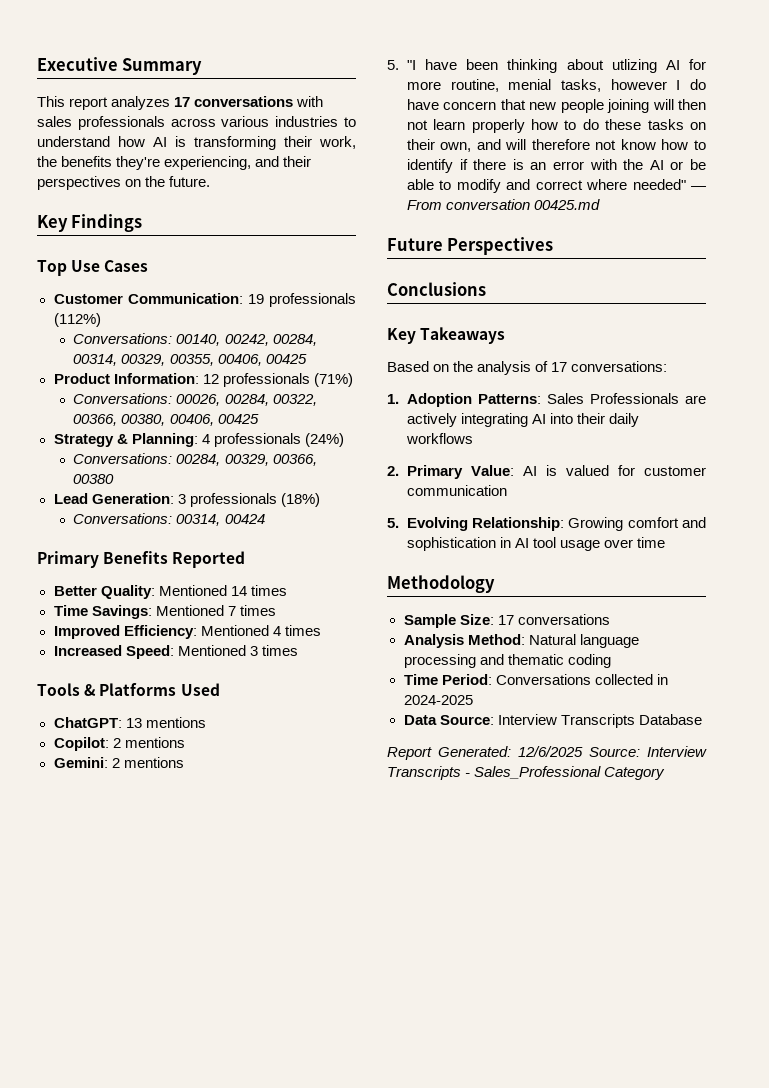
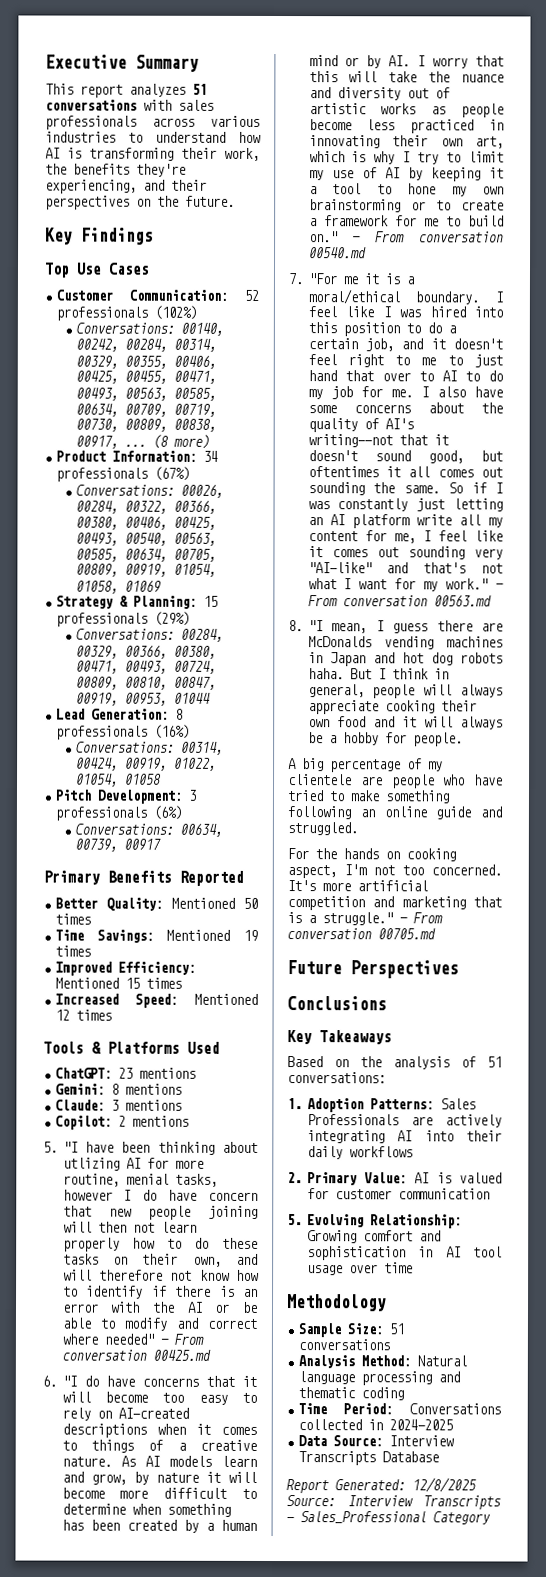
- This report analyzes 17 conversations with sales professionals across various industries to understand how AI is transforming their work, the benefits they're experiencing, and their perspectives on the future.
+ This report analyzes 51 conversations with sales professionals across various industries to understand how AI is transforming their work, the benefits they're experiencing, and their perspectives on the future.
- Customer Communication: 19 professionals (112%)
+ Customer Communication: 52 professionals (102%)
- Conversations: 00140, 00242, 00284, 00314, 00329, 00355, 00406, 00425
+ Conversations: 00140, 00242, 00284, 00314, 00329, 00355, 00406, 00425, 00455, 00471, 00493, 00563, 00585, 00634, 00709, 00719, 00730, 00809, 00838, 00917, ... (8 more)
- Product Information: 12 professionals (71%)
+ Product Information: 34 professionals (67%)
- Conversations: 00026, 00284, 00322, 00366, 00380, 00406, 00425
+ Conversations: 00026, 00284, 00322, 00366, 00380, 00406, 00425, 00493, 00540, 00563, 00585, 00634, 00705, 00809, 00919, 01054, 01058, 01069
- Strategy & Planning: 4 professionals (24%)
+ Strategy & Planning: 15 professionals (29%)
- Conversations: 00284, 00329, 00366, 00380
+ Conversations: 00284, 00329, 00366, 00380, 00471, 00493, 00724, 00809, 00810, 00847, 00919, 00953, 01044
- Lead Generation: 3 professionals (18%)
+ Lead Generation: 8 professionals (16%)
- Conversations: 00314, 00424
+ Conversations: 00314, 00424, 00919, 01022, 01054, 01058
+ Pitch Development: 3 professionals (6%)
+ Conversations: 00634, 00739, 00917
- Better Quality: Mentioned 14 times
+ Better Quality: Mentioned 50 times
- Time Savings: Mentioned 7 times
+ Time Savings: Mentioned 19 times
- Improved Efficiency: Mentioned 4 times
+ Improved Efficiency: Mentioned 15 times
- Increased Speed: Mentioned 3 times
+ Increased Speed: Mentioned 12 times
- ChatGPT: 13 mentions
+ ChatGPT: 23 mentions
+ Gemini: 8 mentions
+ Claude: 3 mentions
- Gemini: 2 mentions
+ 6. "I do have concerns that it will become too easy to rely on AI-created descriptions when it comes to things of a creative nature. As AI models learn and grow, by nature it will become more difficult to determine when something has been created by a human mind or by AI. I worry that this will take the nuance and diversity out of artistic works as people become less practiced in innovating their own art, which is why I try to limit my use of AI by keeping it a tool to hone my own brainstorming or to create a framework for me to build on." — From conversation 00540.md
+ 7. "For me it is a moral/ethical boundary. I feel like I was hired into this position to do a certain job, and it doesn't feel right to me to just hand that over to AI to do my job for me. I also have some concerns about the quality of AI's writing--not that it doesn't sound good, but oftentimes it all comes out sounding the same. So if I was constantly just letting an AI platform write all my content for me, I feel like it comes out sounding very "AI-like" and that's not what I want for my work." — From conversation 00563.md
+ 8. "I mean, I guess there are McDonalds vending machines in Japan and hot dog robots haha. But I think in general, people will always appreciate cooking their own food and it will always be a hobby for people.
+ A big percentage of my clientele are people who have tried to make something following an online guide and struggled.
+ For the hands on cooking aspect, I'm not too concerned. It's more artificial competition and marketing that is a struggle." — From conversation 00705.md
- Based on the analysis of 17 conversations:
+ Based on the analysis of 51 conversations:
- Sample Size: 17 conversations
+ Sample Size: 51 conversations
- Report Generated: 12/6/2025 Source: Interview Transcripts - Sales_Professional Category
+ Report Generated: 12/8/2025 Source: Interview Transcripts - Sales_Professional Category

